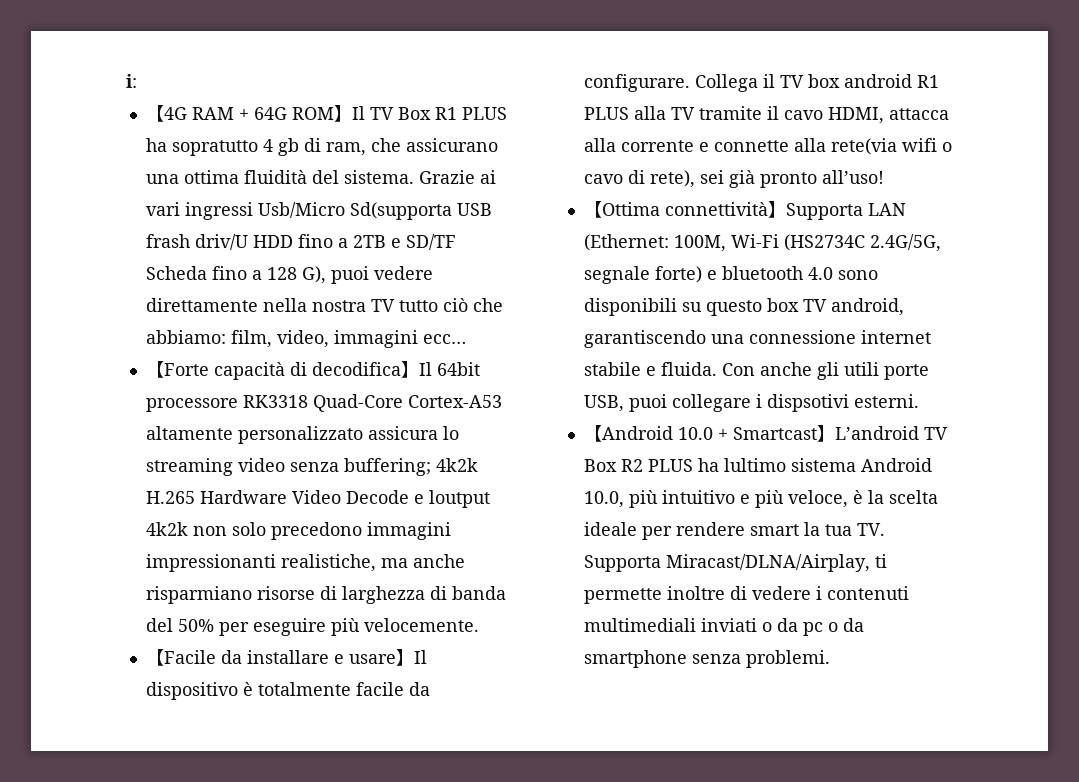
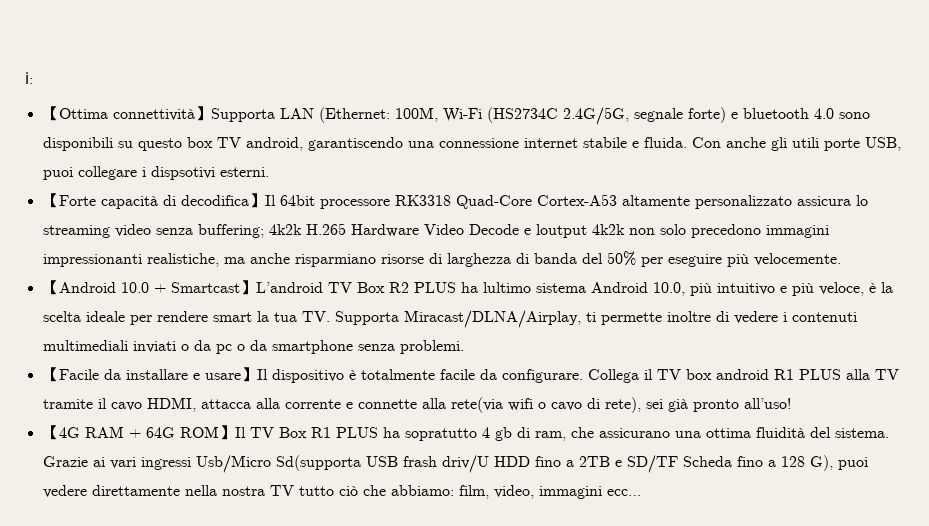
+ 【Ottima connettività】Supporta LAN (Ethernet: 100M, Wi-Fi (HS2734C 2.4G/5G, segnale forte) e bluetooth 4.0 sono disponibili su questo box TV android, garantiscendo una connessione internet stabile e fluida. Con anche gli utili porte USB, puoi collegare i dispsotivi esterni.
+ 【Forte capacità di decodifica】Il 64bit processore RK3318 Quad-Core Cortex-A53 altamente personalizzato assicura lo streaming video senza buffering; 4k2k H.265 Hardware Video Decode e loutput 4k2k non solo precedono immagini impressionanti realistiche, ma anche risparmiano risorse di larghezza di banda del 50% per eseguire più velocemente.
+ 【Android 10.0 + Smartcast】L’android TV Box R2 PLUS ha lultimo sistema Android 10.0, più intuitivo e più veloce, è la scelta ideale per rendere smart la tua TV. Supporta Miracast/DLNA/Airplay, ti permette inoltre di vedere i contenuti multimediali inviati o da pc o da smartphone senza problemi.
+ 【Facile da installare e usare】Il dispositivo è totalmente facile da configurare. Collega il TV box android R1 PLUS alla TV tramite il cavo HDMI, attacca alla corrente e connette alla rete(via wifi o cavo di rete), sei già pronto all’uso!
- 【Forte capacità di decodifica】Il 64bit processore RK3318 Quad-Core Cortex-A53 altamente personalizzato assicura lo streaming video senza buffering; 4k2k H.265 Hardware Video Decode e loutput 4k2k non solo precedono immagini impressionanti realistiche, ma anche risparmiano risorse di larghezza di banda del 50% per eseguire più velocemente.
- 【Facile da installare e usare】Il dispositivo è totalmente facile da configurare. Collega il TV box android R1 PLUS alla TV tramite il cavo HDMI, attacca alla corrente e connette alla rete(via wifi o cavo di rete), sei già pronto all’uso!
- 【Ottima connettività】Supporta LAN (Ethernet: 100M, Wi-Fi (HS2734C 2.4G/5G, segnale forte) e bluetooth 4.0 sono disponibili su questo box TV android, garantiscendo una connessione internet stabile e fluida. Con anche gli utili porte USB, puoi collegare i dispsotivi esterni.
- 【Android 10.0 + Smartcast】L’android TV Box R2 PLUS ha lultimo sistema Android 10.0, più intuitivo e più veloce, è la scelta ideale per rendere smart la tua TV. Supporta Miracast/DLNA/Airplay, ti permette inoltre di vedere i contenuti multimediali inviati o da pc o da smartphone senza problemi.

